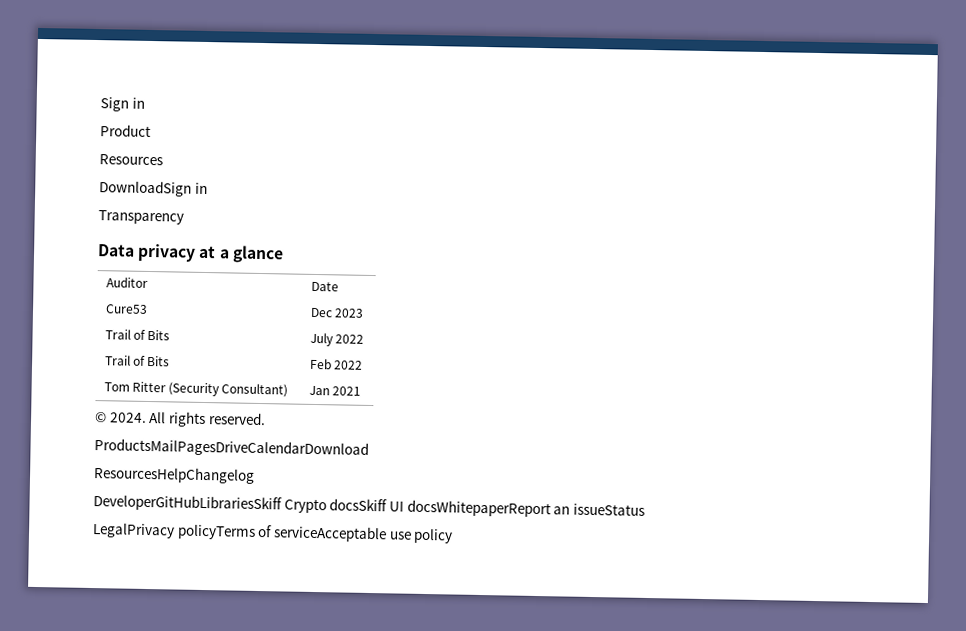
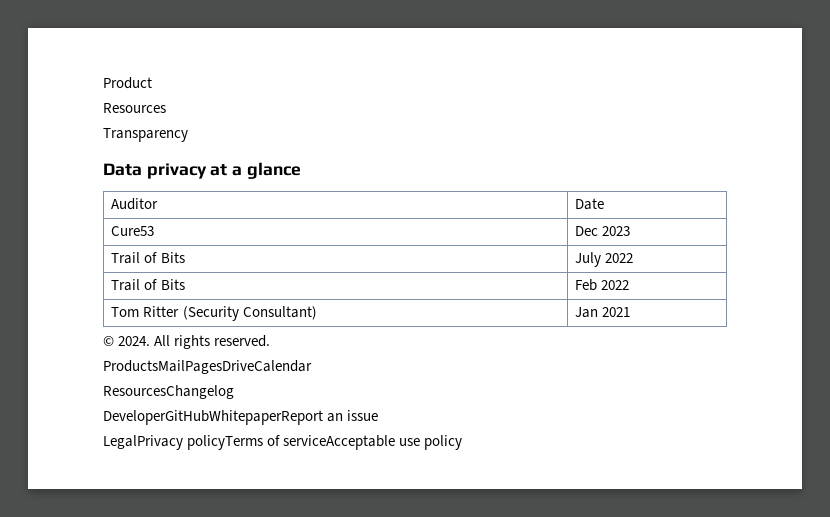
- Sign in
- DownloadSign in
- ProductsMailPagesDriveCalendarDownload
- ResourcesHelpChangelog
- DeveloperGitHubLibrariesSkiff Crypto docsSkiff UI docsWhitepaperReport an issueStatus
+ ProductsMailPagesDriveCalendar
+ ResourcesChangelog
+ DeveloperGitHubWhitepaperReport an issue

